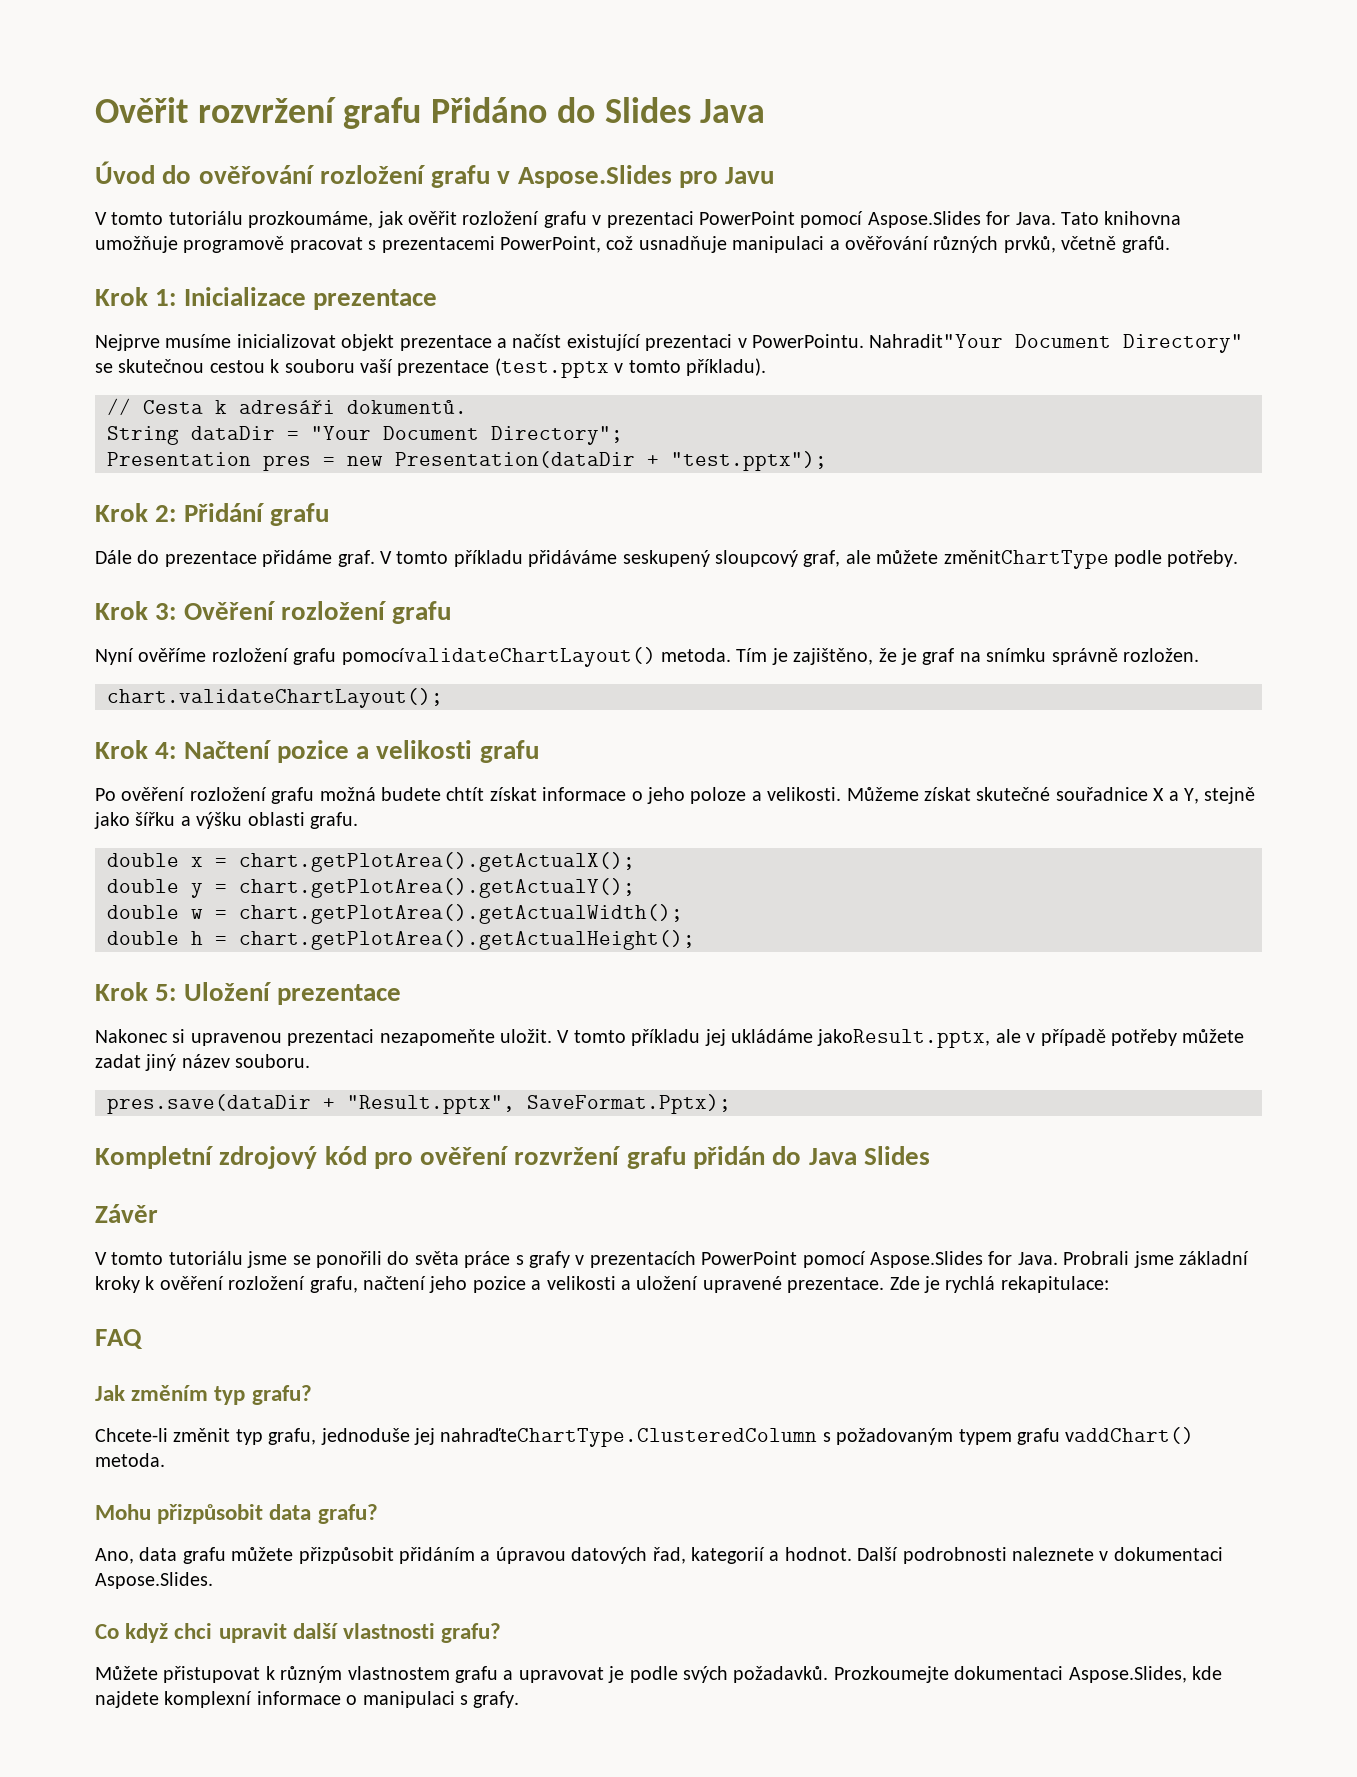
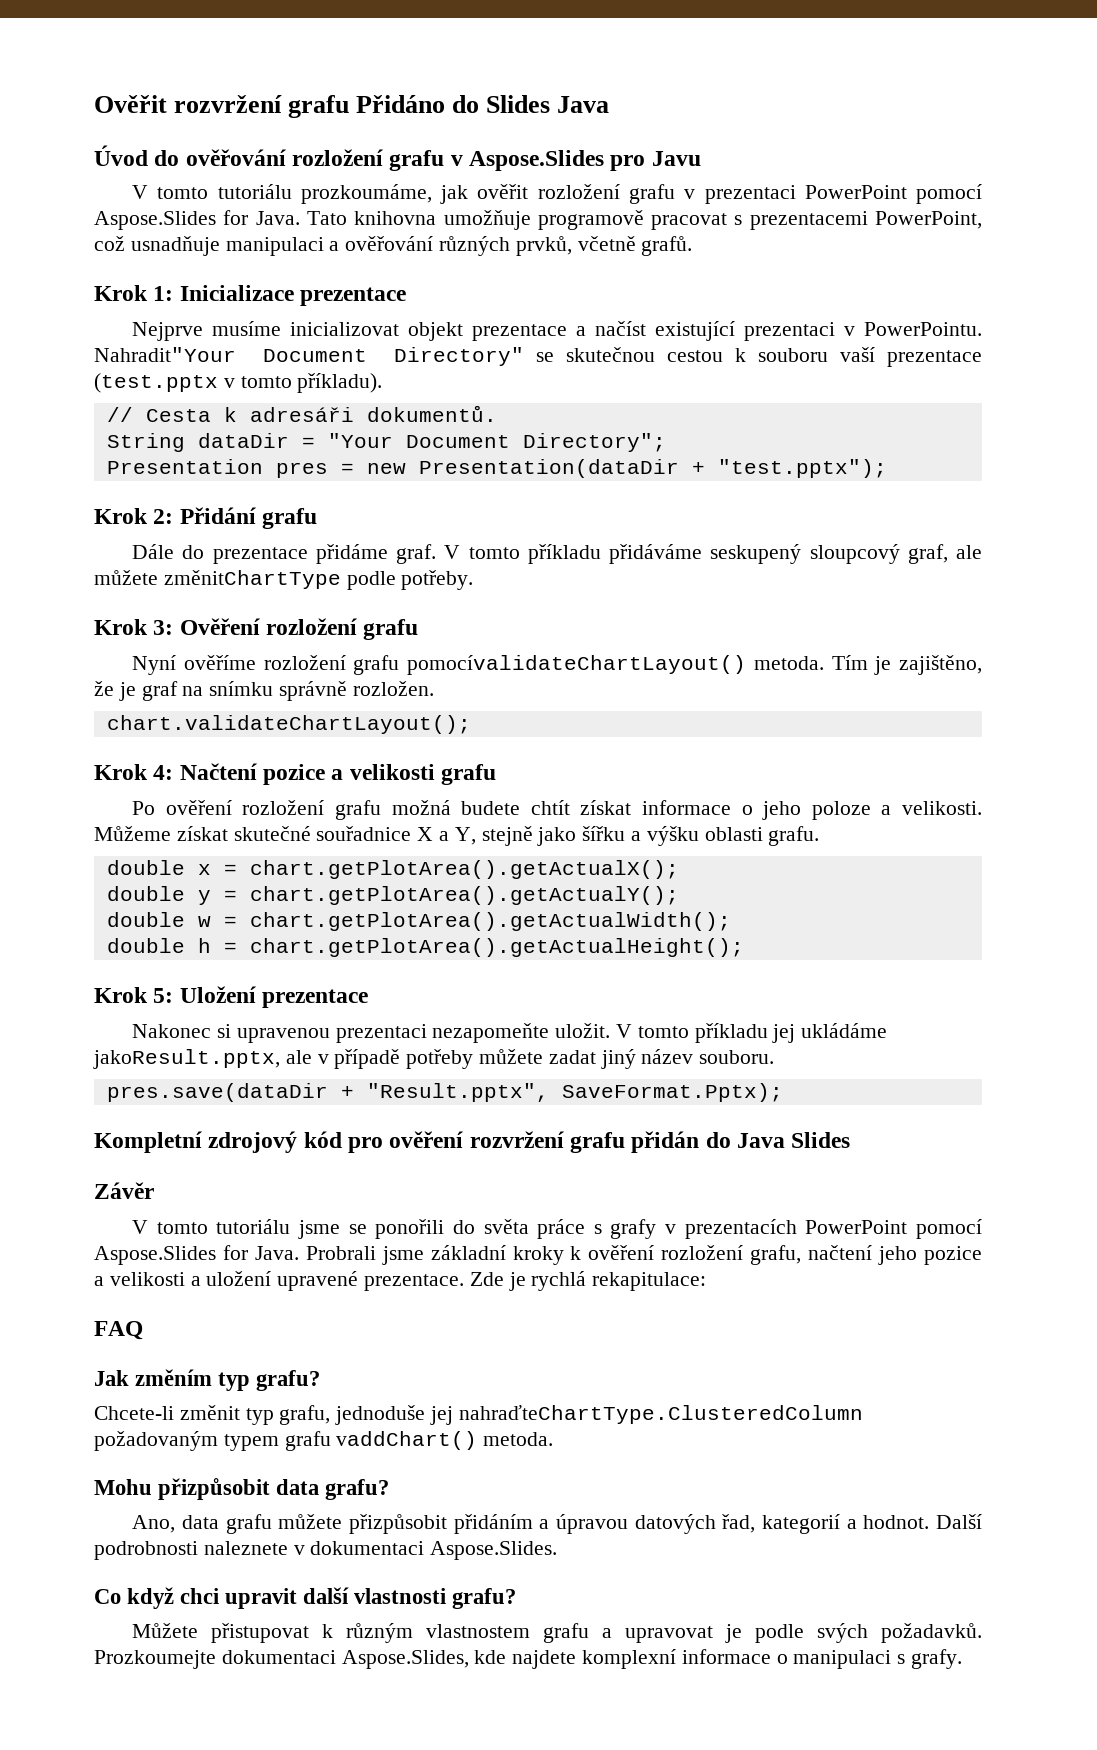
- Chcete-li změnit typ grafu, jednoduše jej nahraďteChartType.ClusteredColumn s požadovaným typem grafu vaddChart() metoda.
+ Chcete-li změnit typ grafu, jednoduše jej nahraďteChartType.ClusteredColumn požadovaným typem grafu vaddChart() metoda.

